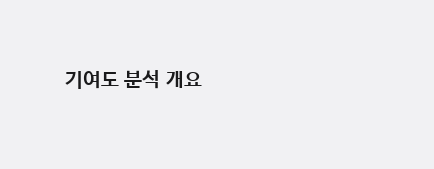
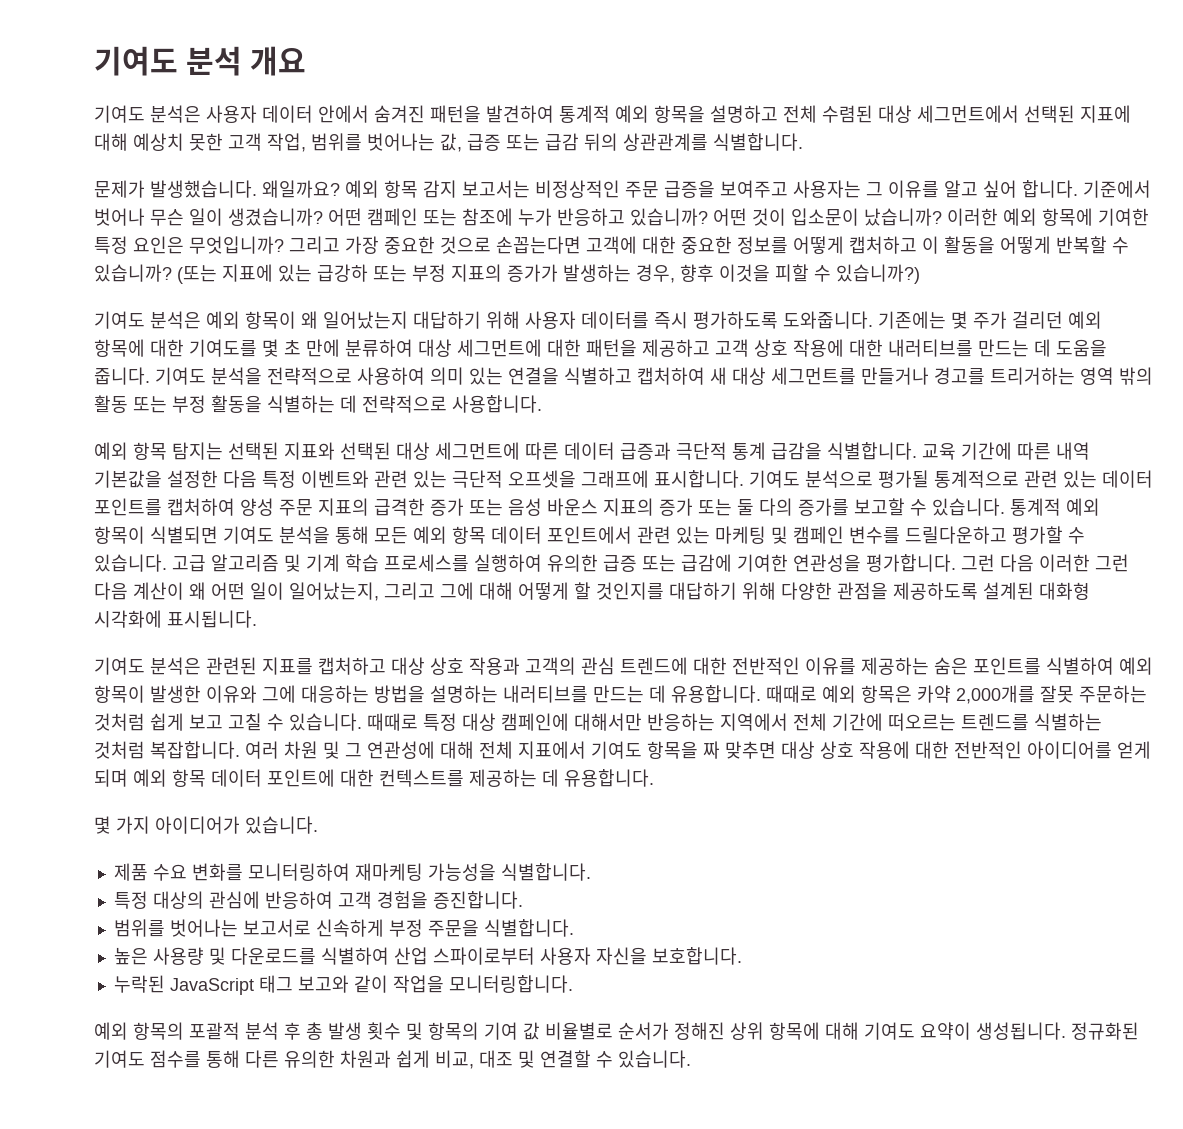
+ 기여도 분석은 사용자 데이터 안에서 숨겨진 패턴을 발견하여 통계적 예외 항목을 설명하고 전체 수렴된 대상 세그먼트에서 선택된 지표에 대해 예상치 못한 고객 작업, 범위를 벗어나는 값, 급증 또는 급감 뒤의 상관관계를 식별합니다.
+ 문제가 발생했습니다. 왜일까요? 예외 항목 감지 보고서는 비정상적인 주문 급증을 보여주고 사용자는 그 이유를 알고 싶어 합니다. 기준에서 벗어나 무슨 일이 생겼습니까? 어떤 캠페인 또는 참조에 누가 반응하고 있습니까? 어떤 것이 입소문이 났습니까? 이러한 예외 항목에 기여한 특정 요인은 무엇입니까? 그리고 가장 중요한 것으로 손꼽는다면 고객에 대한 중요한 정보를 어떻게 캡처하고 이 활동을 어떻게 반복할 수 있습니까? (또는 지표에 있는 급강하 또는 부정 지표의 증가가 발생하는 경우, 향후 이것을 피할 수 있습니까?)
+ 기여도 분석은 예외 항목이 왜 일어났는지 대답하기 위해 사용자 데이터를 즉시 평가하도록 도와줍니다. 기존에는 몇 주가 걸리던 예외 항목에 대한 기여도를 몇 초 만에 분류하여 대상 세그먼트에 대한 패턴을 제공하고 고객 상호 작용에 대한 내러티브를 만드는 데 도움을 줍니다. 기여도 분석을 전략적으로 사용하여 의미 있는 연결을 식별하고 캡처하여 새 대상 세그먼트를 만들거나 경고를 트리거하는 영역 밖의 활동 또는 부정 활동을 식별하는 데 전략적으로 사용합니다.
+ 예외 항목 탐지는 선택된 지표와 선택된 대상 세그먼트에 따른 데이터 급증과 극단적 통계 급감을 식별합니다. 교육 기간에 따른 내역 기본값을 설정한 다음 특정 이벤트와 관련 있는 극단적 오프셋을 그래프에 표시합니다. 기여도 분석으로 평가될 통계적으로 관련 있는 데이터 포인트를 캡처하여 양성 주문 지표의 급격한 증가 또는 음성 바운스 지표의 증가 또는 둘 다의 증가를 보고할 수 있습니다. 통계적 예외 항목이 식별되면 기여도 분석을 통해 모든 예외 항목 데이터 포인트에서 관련 있는 마케팅 및 캠페인 변수를 드릴다운하고 평가할 수 있습니다. 고급 알고리즘 및 기계 학습 프로세스를 실행하여 유의한 급증 또는 급감에 기여한 연관성을 평가합니다. 그런 다음 이러한 그런 다음 계산이 왜 어떤 일이 일어났는지, 그리고 그에 대해 어떻게 할 것인지를 대답하기 위해 다양한 관점을 제공하도록 설계된 대화형 시각화에 표시됩니다.
+ 기여도 분석은 관련된 지표를 캡처하고 대상 상호 작용과 고객의 관심 트렌드에 대한 전반적인 이유를 제공하는 숨은 포인트를 식별하여 예외 항목이 발생한 이유와 그에 대응하는 방법을 설명하는 내러티브를 만드는 데 유용합니다. 때때로 예외 항목은 카약 2,000개를 잘못 주문하는 것처럼 쉽게 보고 고칠 수 있습니다. 때때로 특정 대상 캠페인에 대해서만 반응하는 지역에서 전체 기간에 떠오르는 트렌드를 식별하는 것처럼 복잡합니다. 여러 차원 및 그 연관성에 대해 전체 지표에서 기여도 항목을 짜 맞추면 대상 상호 작용에 대한 전반적인 아이디어를 얻게 되며 예외 항목 데이터 포인트에 대한 컨텍스트를 제공하는 데 유용합니다.
+ 몇 가지 아이디어가 있습니다.
+ 제품 수요 변화를 모니터링하여 재마케팅 가능성을 식별합니다.
+ 특정 대상의 관심에 반응하여 고객 경험을 증진합니다.
+ 범위를 벗어나는 보고서로 신속하게 부정 주문을 식별합니다.
+ 높은 사용량 및 다운로드를 식별하여 산업 스파이로부터 사용자 자신을 보호합니다.
+ 누락된 JavaScript 태그 보고와 같이 작업을 모니터링합니다.
+ 예외 항목의 포괄적 분석 후 총 발생 횟수 및 항목의 기여 값 비율별로 순서가 정해진 상위 항목에 대해 기여도 요약이 생성됩니다. 정규화된 기여도 점수를 통해 다른 유의한 차원과 쉽게 비교, 대조 및 연결할 수 있습니다.

